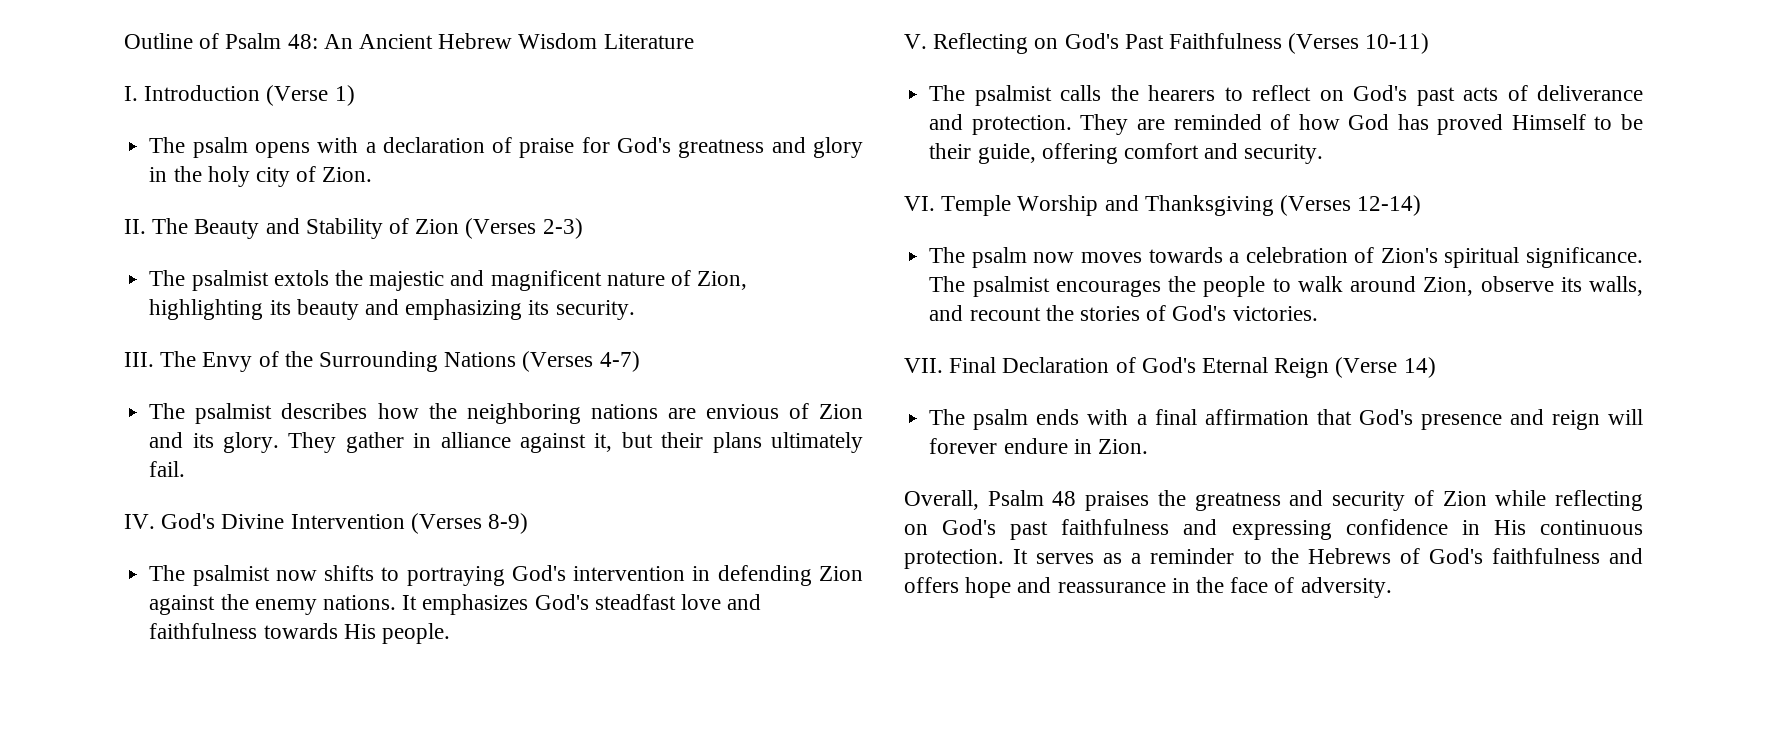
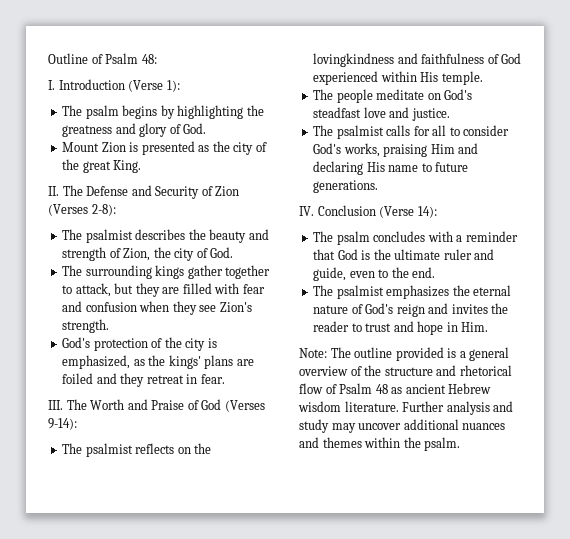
- Outline of Psalm 48: An Ancient Hebrew Wisdom Literature
+ Outline of Psalm 48:
- I. Introduction (Verse 1)
- The psalm opens with a declaration of praise for God's greatness and glory in the holy city of Zion.
- II. The Beauty and Stability of Zion (Verses 2-3)
- The psalmist extols the majestic and magnificent nature of Zion, highlighting its beauty and emphasizing its security.
- III. The Envy of the Surrounding Nations (Verses 4-7)
- The psalmist describes how the neighboring nations are envious of Zion and its glory. They gather in alliance against it, but their plans ultimately fail.
- IV. God's Divine Intervention (Verses 8-9)
- The psalmist now shifts to portraying God's intervention in defending Zion against the enemy nations. It emphasizes God's steadfast love and faithfulness towards His people.
- V. Reflecting on God's Past Faithfulness (Verses 10-11)
- The psalmist calls the hearers to reflect on God's past acts of deliverance and protection. They are reminded of how God has proved Himself to be their guide, offering comfort and security.
- VI. Temple Worship and Thanksgiving (Verses 12-14)
- The psalm now moves towards a celebration of Zion's spiritual significance. The psalmist encourages the people to walk around Zion, observe its walls, and recount the stories of God's victories.
- VII. Final Declaration of God's Eternal Reign (Verse 14)
- The psalm ends with a final affirmation that God's presence and reign will forever endure in Zion.
- Overall, Psalm 48 praises the greatness and security of Zion while reflecting on God's past faithfulness and expressing confidence in His continuous protection. It serves as a reminder to the Hebrews of God's faithfulness and offers hope and reassurance in the face of adversity.
+ I. Introduction (Verse 1):
+ The psalm begins by highlighting the greatness and glory of God.
+ Mount Zion is presented as the city of the great King.
+ II. The Defense and Security of Zion (Verses 2-8):
+ The psalmist describes the beauty and strength of Zion, the city of God.
+ The surrounding kings gather together to attack, but they are filled with fear and confusion when they see Zion's strength.
+ God's protection of the city is emphasized, as the kings' plans are foiled and they retreat in fear.
+ III. The Worth and Praise of God (Verses 9-14):
+ The psalmist reflects on the lovingkindness and faithfulness of God experienced within His temple.
+ The people meditate on God's steadfast love and justice.
+ The psalmist calls for all to consider God's works, praising Him and declaring His name to future generations.
+ IV. Conclusion (Verse 14):
+ The psalm concludes with a reminder that God is the ultimate ruler and guide, even to the end.
+ The psalmist emphasizes the eternal nature of God's reign and invites the reader to trust and hope in Him.
+ Note: The outline provided is a general overview of the structure and rhetorical flow of Psalm 48 as ancient Hebrew wisdom literature. Further analysis and study may uncover additional nuances and themes within the psalm.

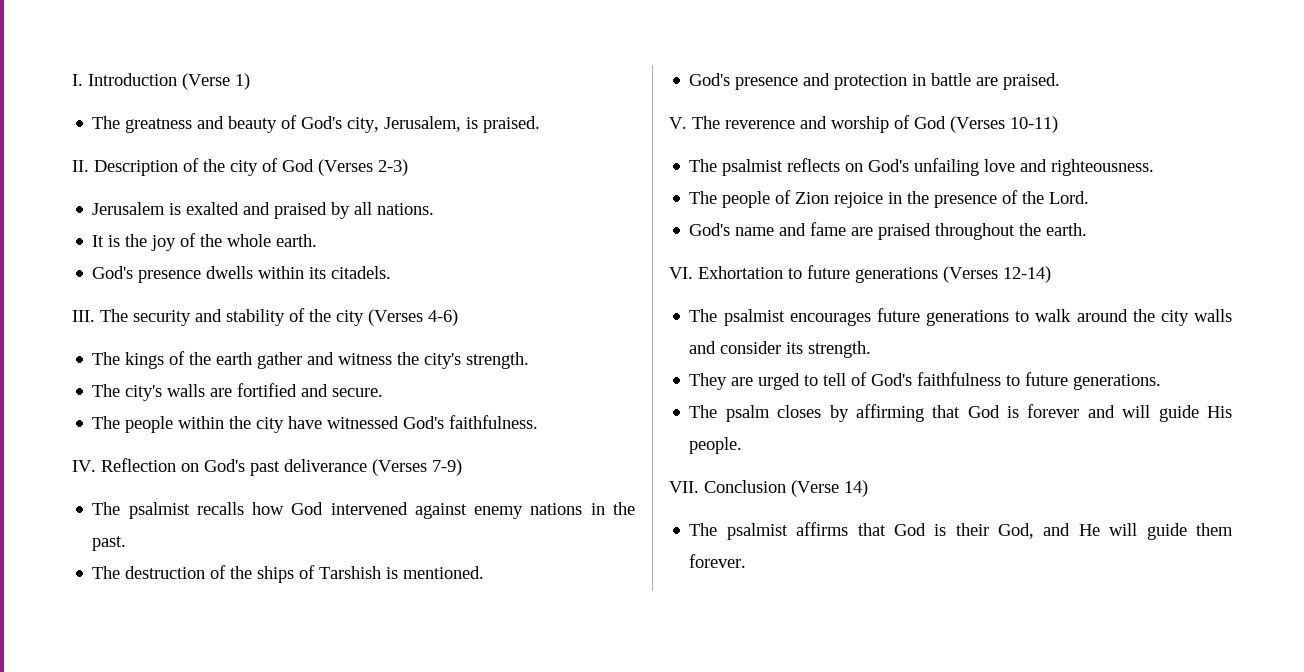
- Outline of Psalm 48:
- I. Introduction (Verse 1):
- The psalm begins by highlighting the greatness and glory of God.
- Mount Zion is presented as the city of the great King.
- II. The Defense and Security of Zion (Verses 2-8):
- The psalmist describes the beauty and strength of Zion, the city of God.
- The surrounding kings gather together to attack, but they are filled with fear and confusion when they see Zion's strength.
- God's protection of the city is emphasized, as the kings' plans are foiled and they retreat in fear.
- III. The Worth and Praise of God (Verses 9-14):
+ I. Introduction (Verse 1)
+ The greatness and beauty of God's city, Jerusalem, is praised.
+ II. Description of the city of God (Verses 2-3)
+ Jerusalem is exalted and praised by all nations.
+ It is the joy of the whole earth.
+ God's presence dwells within its citadels.
+ III. The security and stability of the city (Verses 4-6)
+ The kings of the earth gather and witness the city's strength.
+ The city's walls are fortified and secure.
+ The people within the city have witnessed God's faithfulness.
+ IV. Reflection on God's past deliverance (Verses 7-9)
+ The psalmist recalls how God intervened against enemy nations in the past.
+ The destruction of the ships of Tarshish is mentioned.
+ God's presence and protection in battle are praised.
+ V. The reverence and worship of God (Verses 10-11)
- The psalmist reflects on the lovingkindness and faithfulness of God experienced within His temple.
- The people meditate on God's steadfast love and justice.
- The psalmist calls for all to consider God's works, praising Him and declaring His name to future generations.
- IV. Conclusion (Verse 14):
- The psalm concludes with a reminder that God is the ultimate ruler and guide, even to the end.
- The psalmist emphasizes the eternal nature of God's reign and invites the reader to trust and hope in Him.
- Note: The outline provided is a general overview of the structure and rhetorical flow of Psalm 48 as ancient Hebrew wisdom literature. Further analysis and study may uncover additional nuances and themes within the psalm.
+ The psalmist reflects on God's unfailing love and righteousness.
+ The people of Zion rejoice in the presence of the Lord.
+ God's name and fame are praised throughout the earth.
+ VI. Exhortation to future generations (Verses 12-14)
+ The psalmist encourages future generations to walk around the city walls and consider its strength.
+ They are urged to tell of God's faithfulness to future generations.
+ The psalm closes by affirming that God is forever and will guide His people.
+ VII. Conclusion (Verse 14)
+ The psalmist affirms that God is their God, and He will guide them forever.

